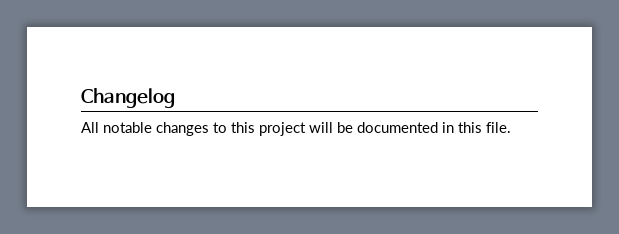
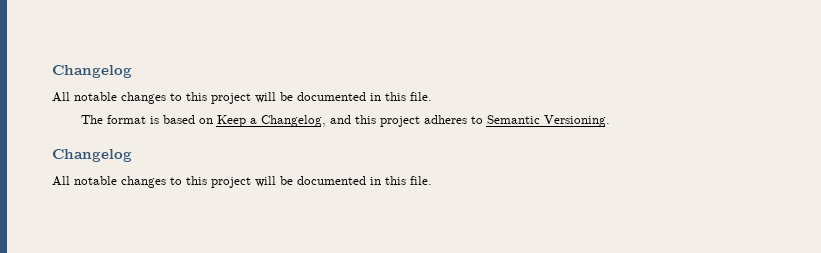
+ The format is based on Keep a Changelog, and this project adheres to Semantic Versioning.
+ Changelog
+ All notable changes to this project will be documented in this file.

